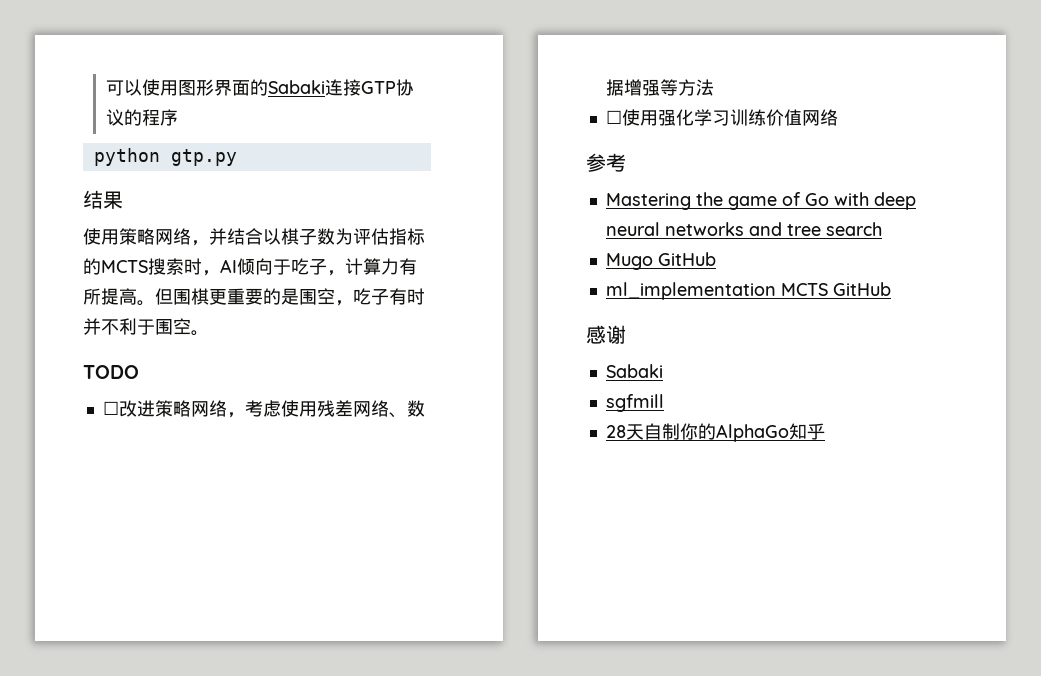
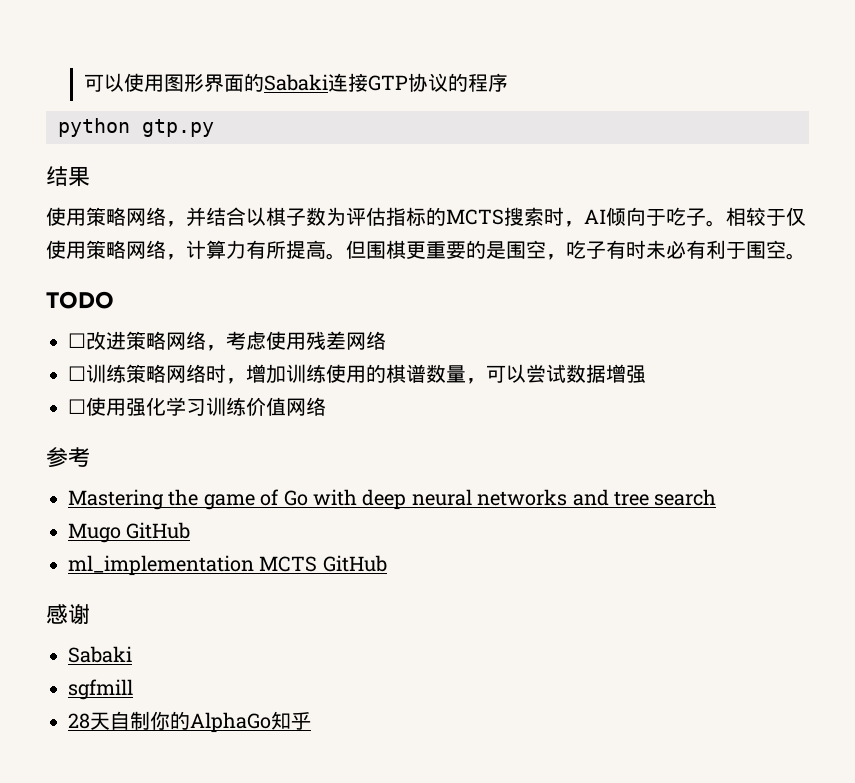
- 使用策略网络，并结合以棋子数为评估指标的MCTS搜索时，AI倾向于吃子，计算力有所提高。
+ 使用策略网络，并结合以棋子数为评估指标的MCTS搜索时，AI倾向于吃子。相较于仅使用策略网络，计算力有所提高。
- 但围棋更重要的是围空，吃子有时并不利于围空。
+ 但围棋更重要的是围空，吃子有时未必有利于围空。
- ☐改进策略网络，考虑使用残差网络、数据增强等方法
+ ☐改进策略网络，考虑使用残差网络
+ ☐训练策略网络时，增加训练使用的棋谱数量，可以尝试数据增强

